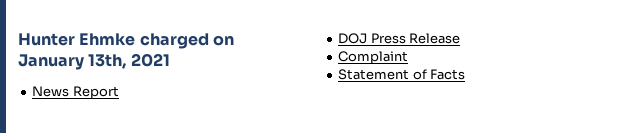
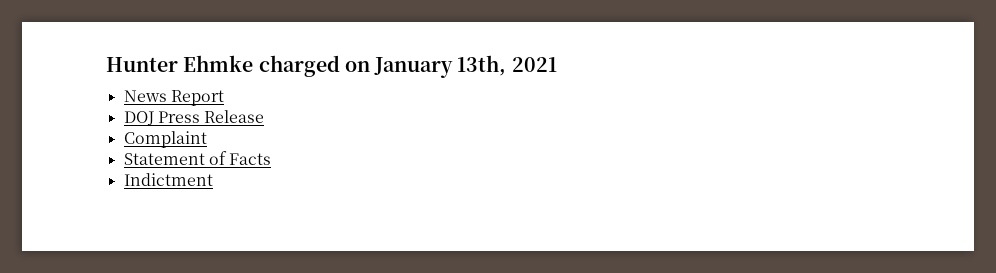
+ Indictment

